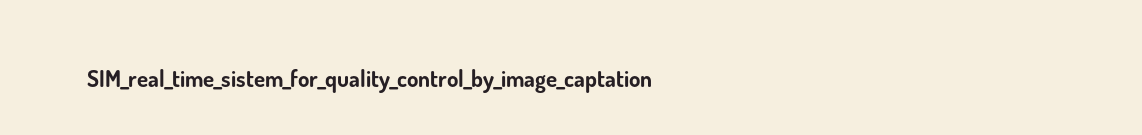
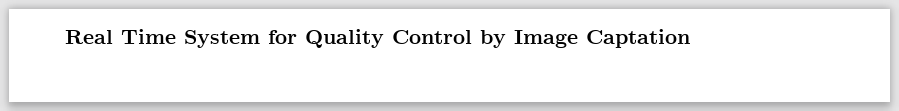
- SIM_real_time_sistem_for_quality_control_by_image_captation
+ Real Time System for Quality Control by Image Captation

